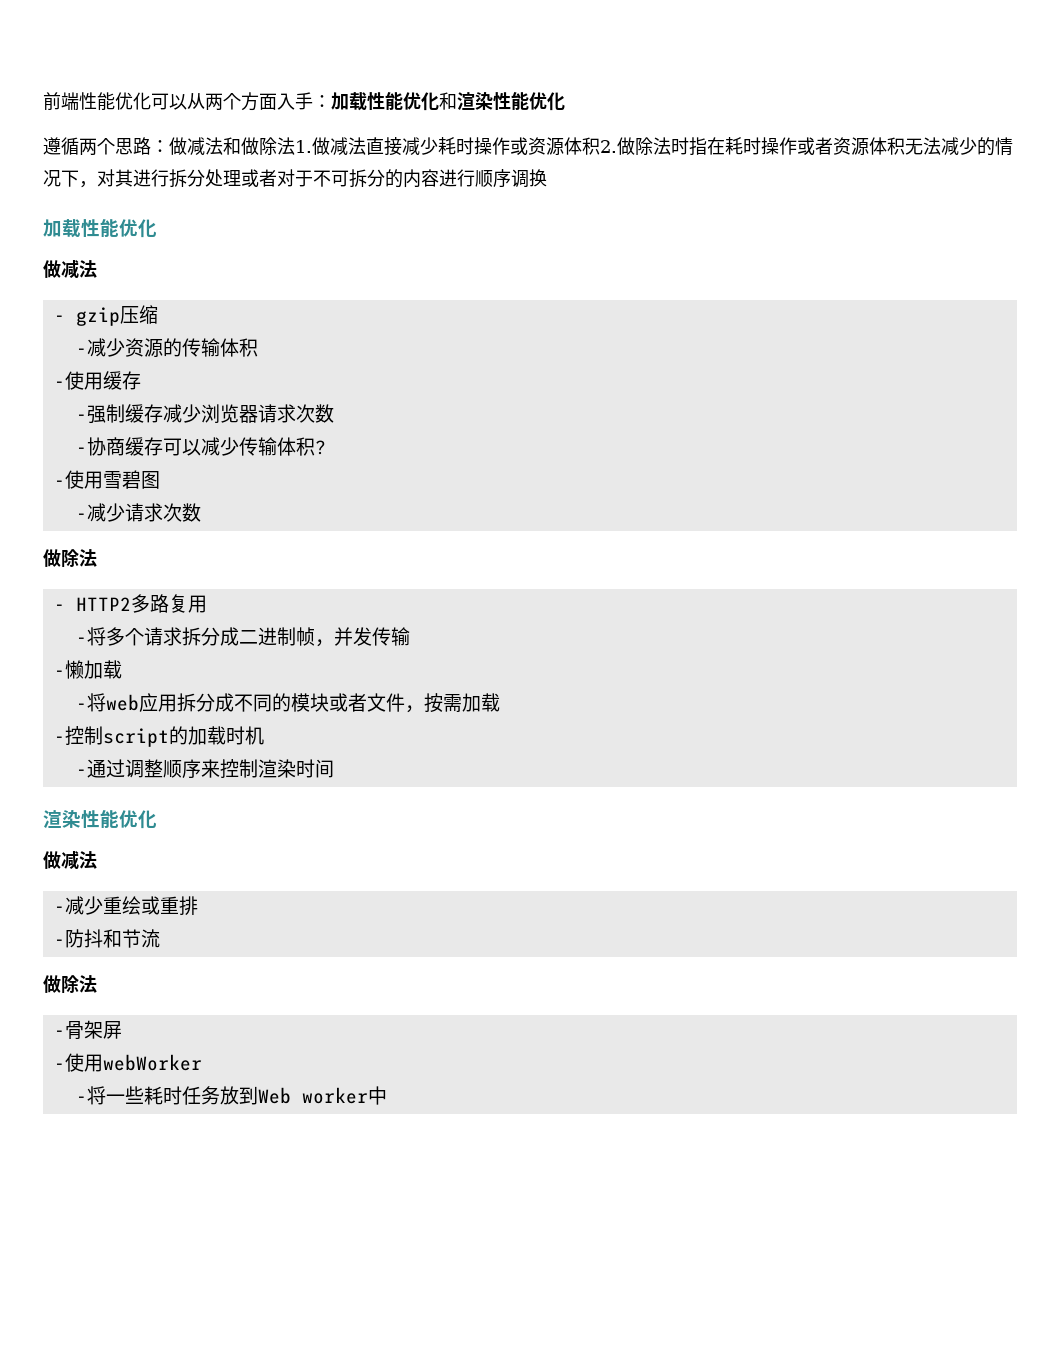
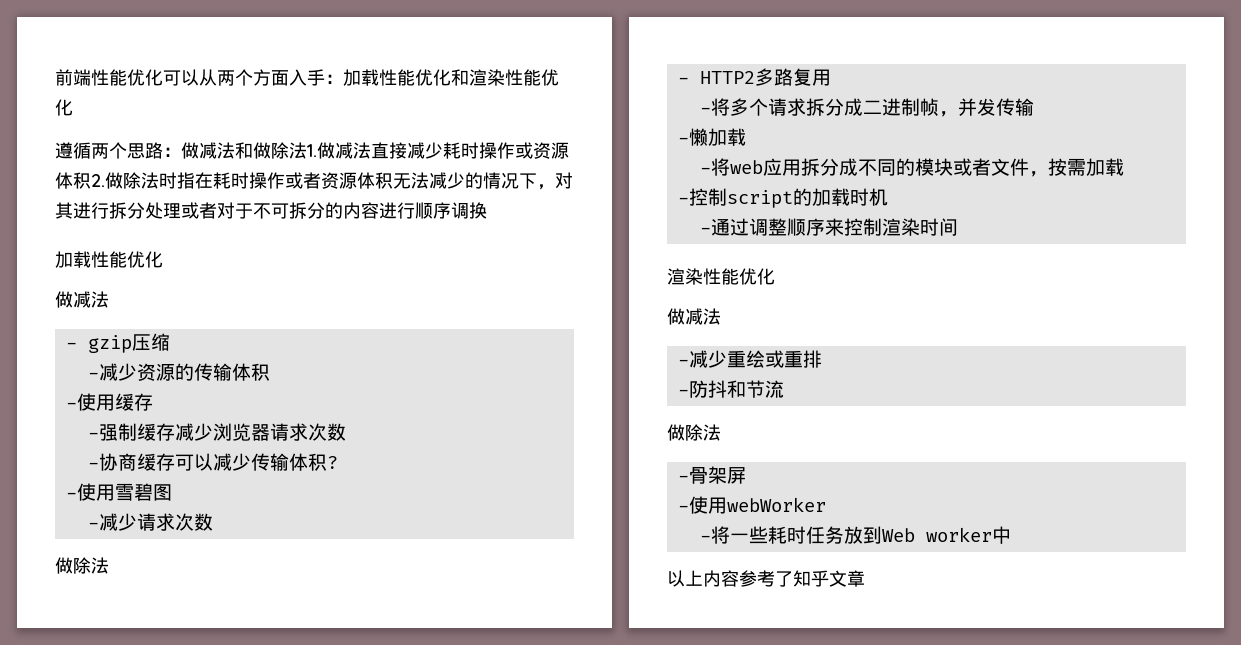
+ 以上内容参考了知乎文章

